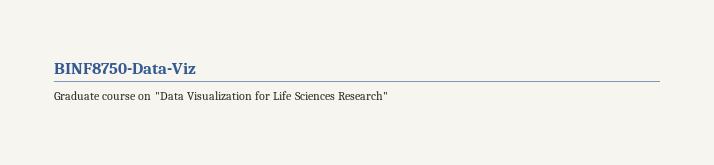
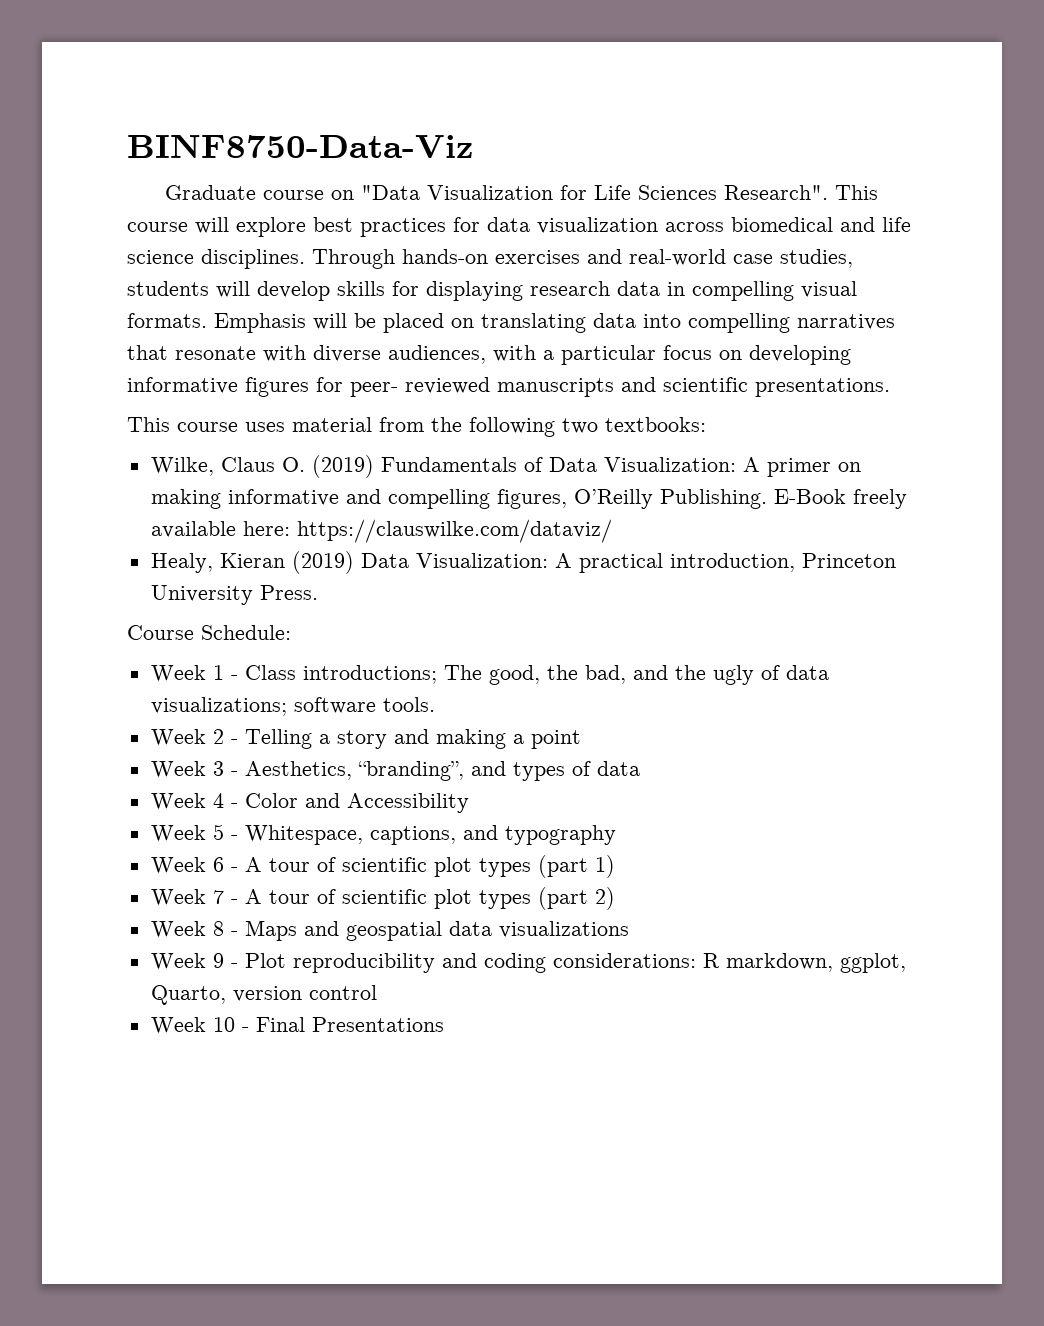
- Graduate course on "Data Visualization for Life Sciences Research"
+ Graduate course on "Data Visualization for Life Sciences Research". This course will explore best practices for data visualization across biomedical and life science disciplines. Through hands-on exercises and real-world case studies, students will develop skills for displaying research data in compelling visual formats. Emphasis will be placed on translating data into compelling narratives that resonate with diverse audiences, with a particular focus on developing informative figures for peer- reviewed manuscripts and scientific presentations.
+ This course uses material from the following two textbooks:
+ Wilke, Claus O. (2019) Fundamentals of Data Visualization: A primer on making informative and compelling figures, O’Reilly Publishing. E-Book freely available here: https://clauswilke.com/dataviz/
+ Healy, Kieran (2019) Data Visualization: A practical introduction, Princeton University Press.
+ Course Schedule:
+ Week 1 - Class introductions; The good, the bad, and the ugly of data visualizations; software tools.
+ Week 2 - Telling a story and making a point
+ Week 3 - Aesthetics, “branding”, and types of data
+ Week 4 - Color and Accessibility
+ Week 5 - Whitespace, captions, and typography
+ Week 6 - A tour of scientific plot types (part 1)
+ Week 7 - A tour of scientific plot types (part 2)
+ Week 8 - Maps and geospatial data visualizations
+ Week 9 - Plot reproducibility and coding considerations: R markdown, ggplot, Quarto, version control
+ Week 10 - Final Presentations

